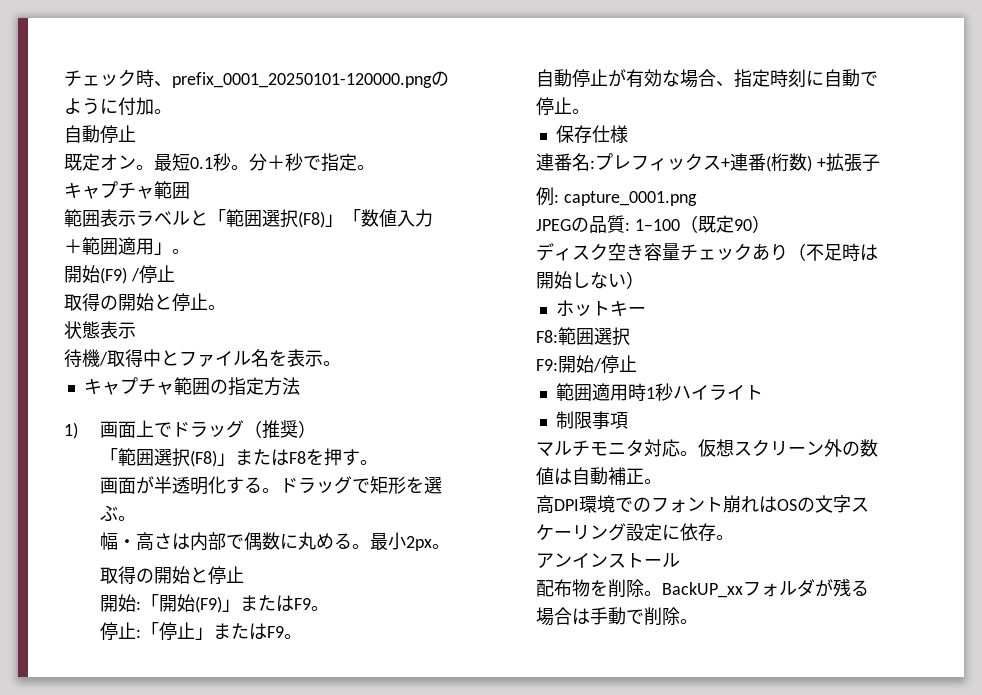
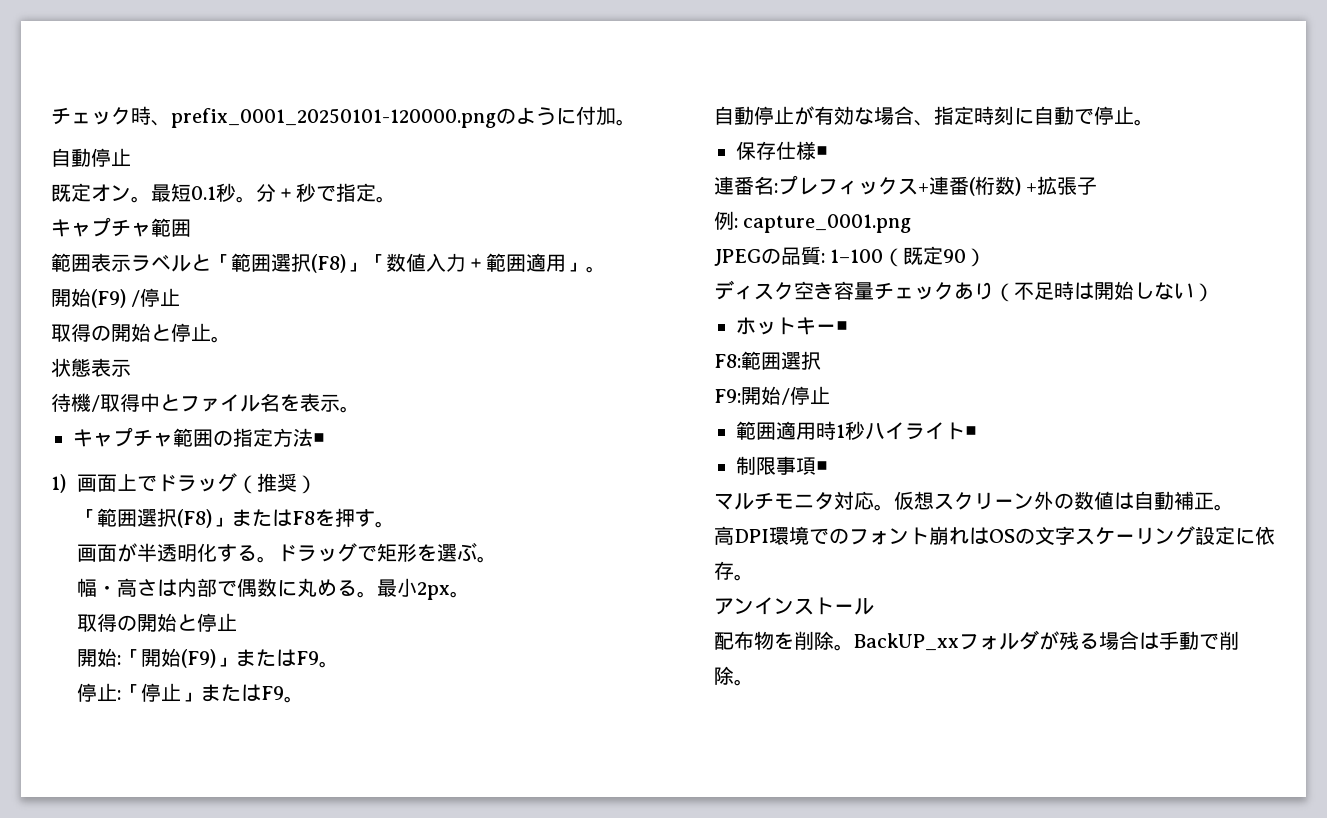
- キャプチャ範囲の指定方法
+ キャプチャ範囲の指定方法■
- 保存仕様
+ 保存仕様■
- ホットキー
+ ホットキー■
- 範囲適用時1秒ハイライト
+ 範囲適用時1秒ハイライト■
- 制限事項
+ 制限事項■

